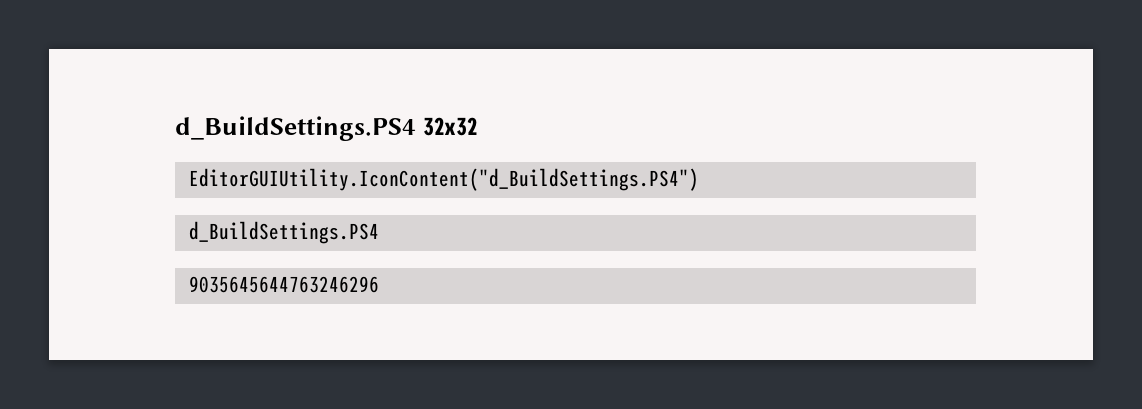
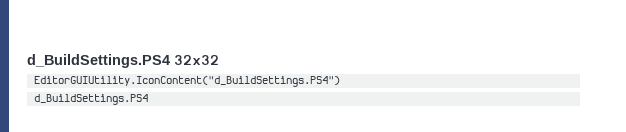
- 9035645644763246296

